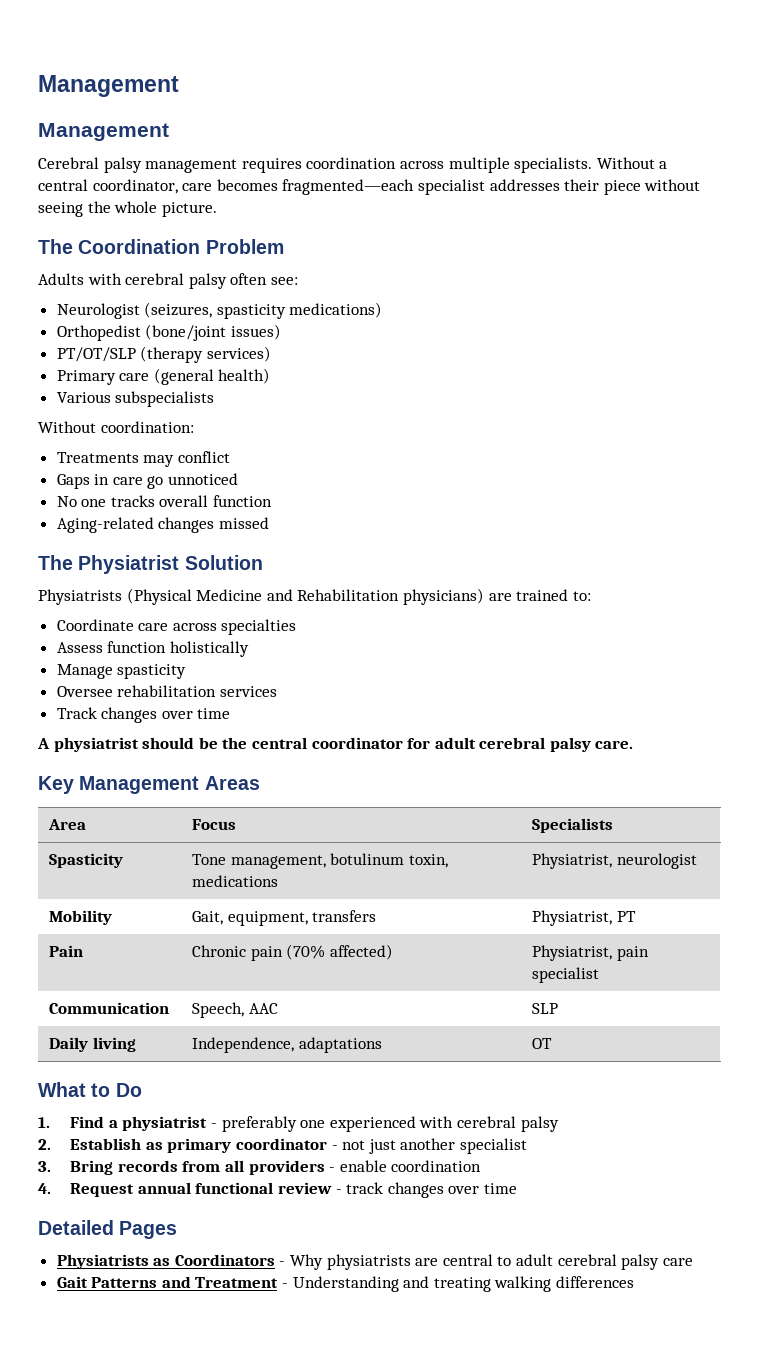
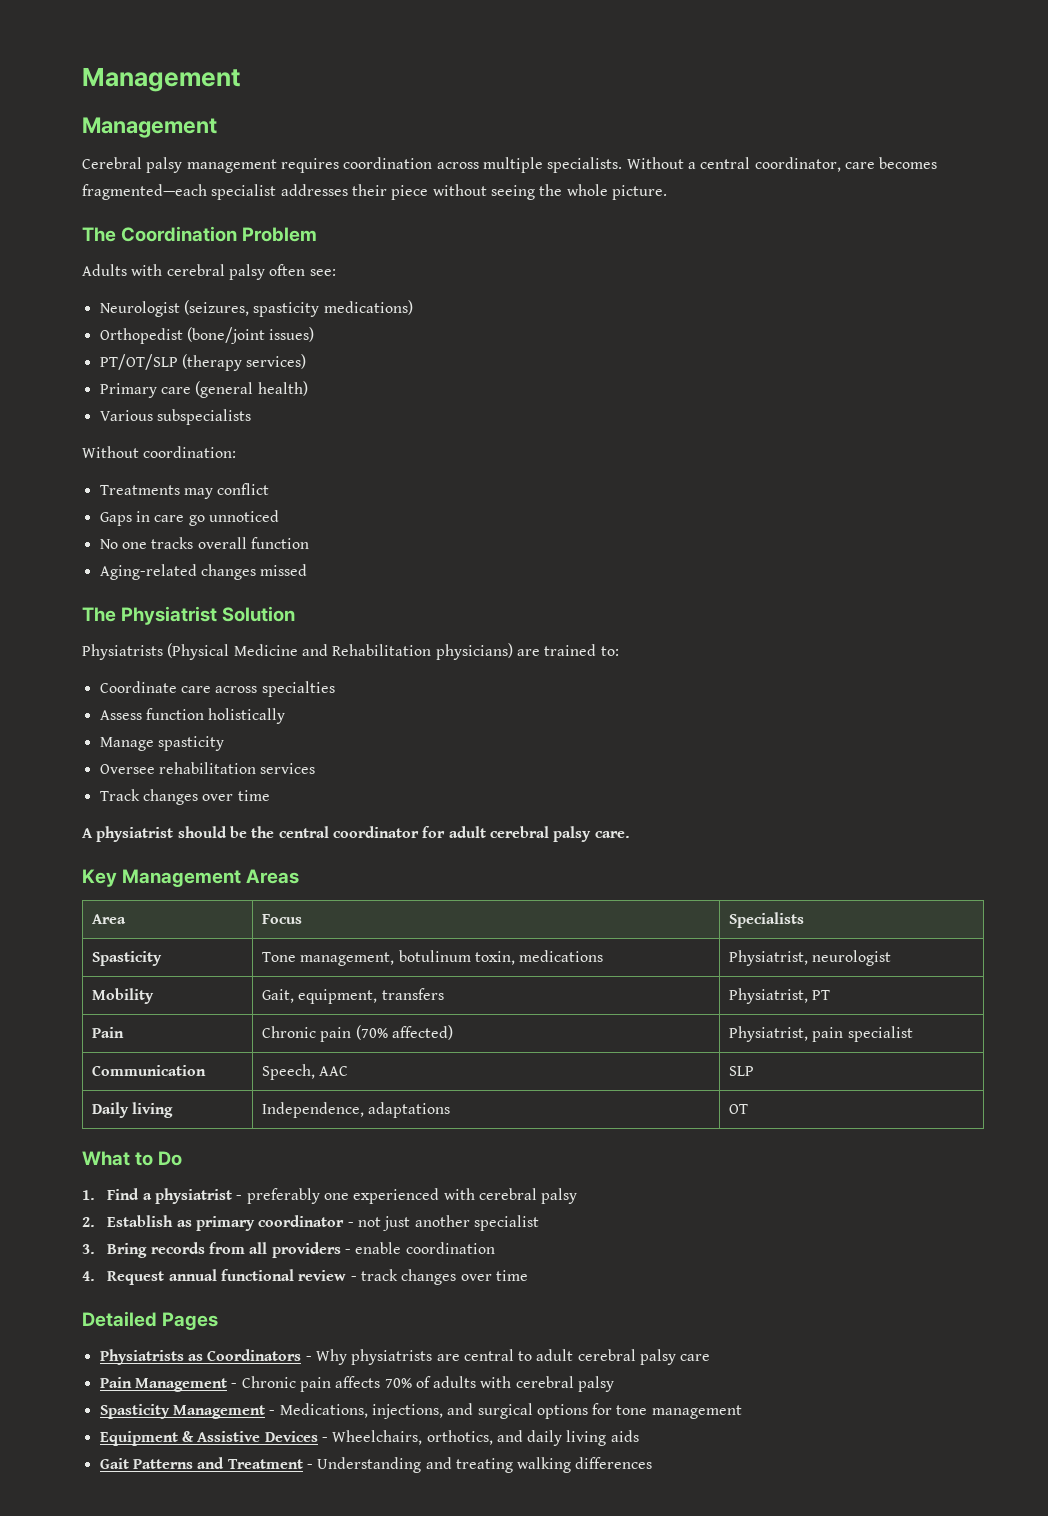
+ Pain Management - Chronic pain affects 70% of adults with cerebral palsy
+ Spasticity Management - Medications, injections, and surgical options for tone management
+ Equipment & Assistive Devices - Wheelchairs, orthotics, and daily living aids

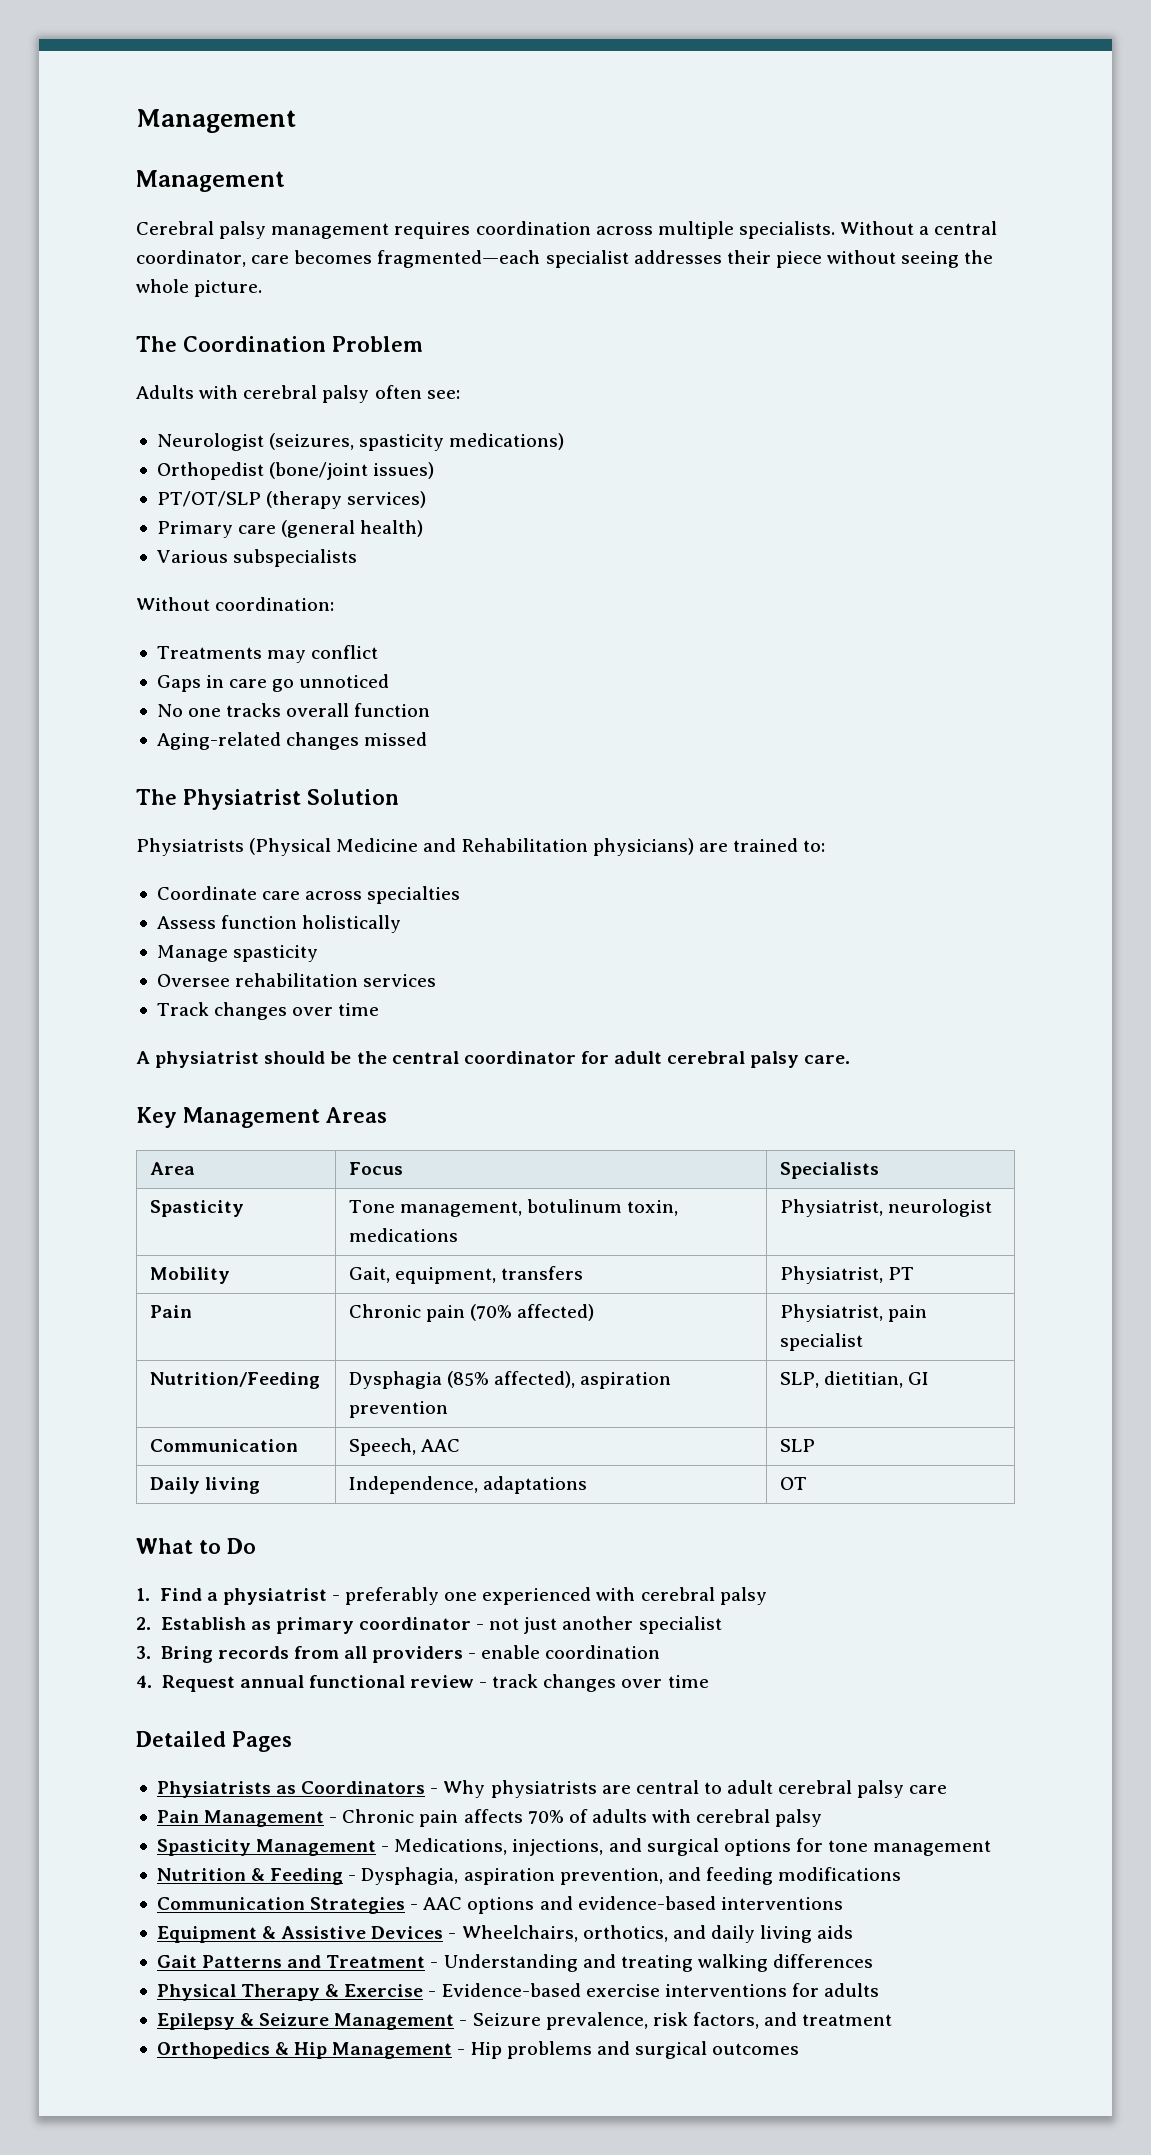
+ Nutrition/Feeding | Dysphagia (85% affected), aspiration prevention | SLP, dietitian, GI
+ Nutrition & Feeding - Dysphagia, aspiration prevention, and feeding modifications
+ Communication Strategies - AAC options and evidence-based interventions
+ Physical Therapy & Exercise - Evidence-based exercise interventions for adults
+ Epilepsy & Seizure Management - Seizure prevalence, risk factors, and treatment
+ Orthopedics & Hip Management - Hip problems and surgical outcomes

